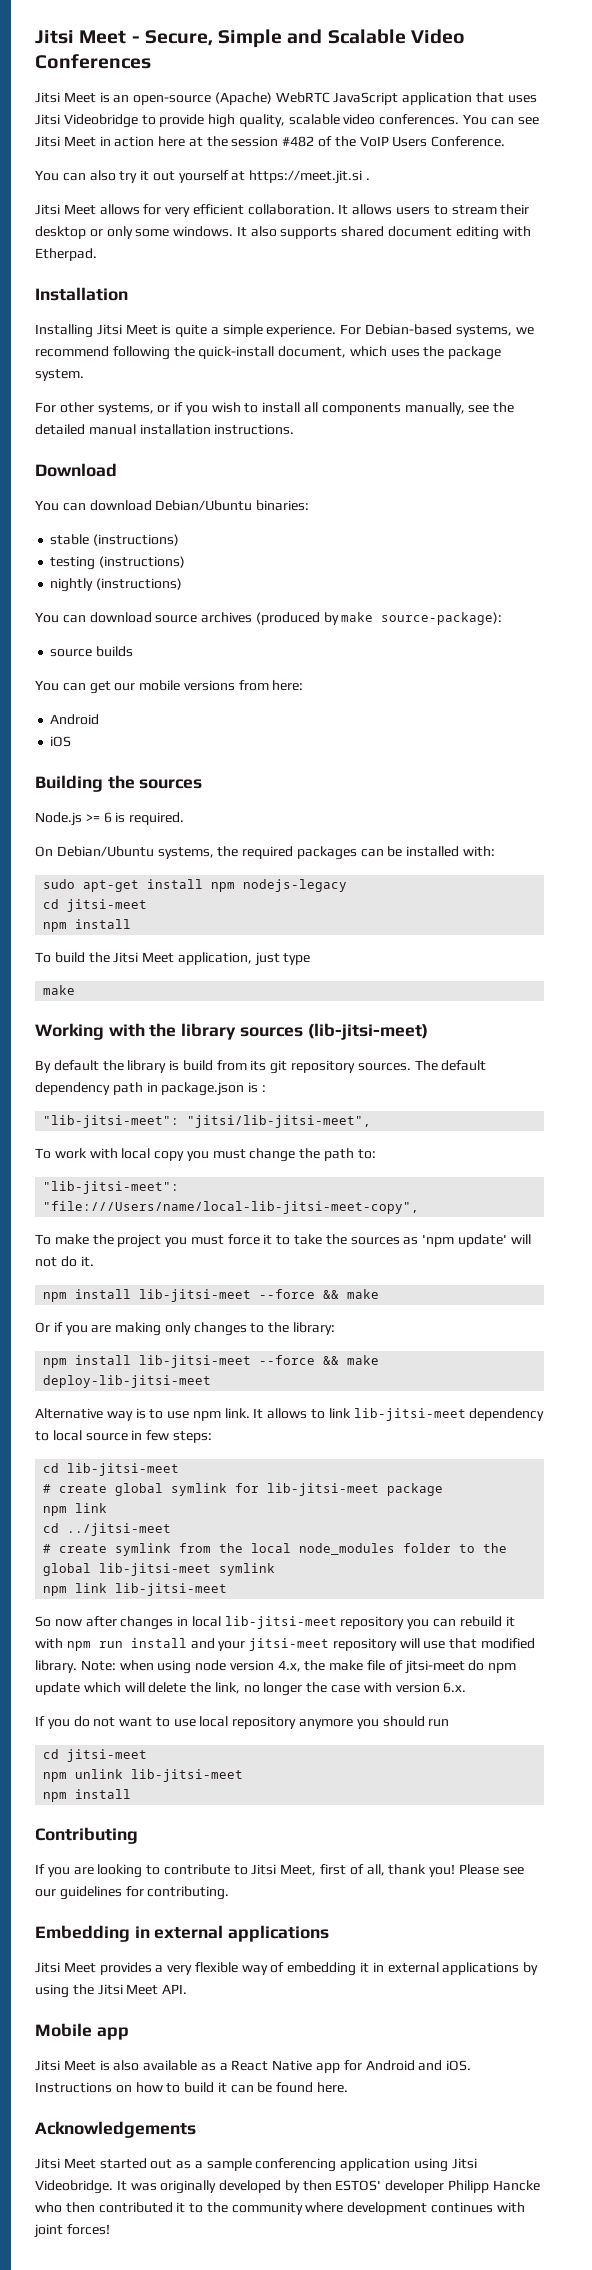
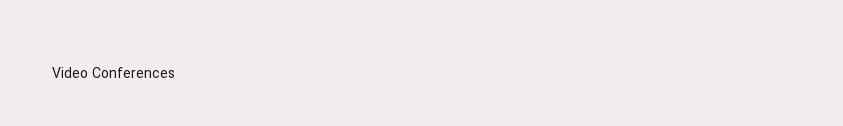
- Jitsi Meet - Secure, Simple and Scalable Video Conferences
- Jitsi Meet is an open-source (Apache) WebRTC JavaScript application that uses Jitsi Videobridge to provide high quality, scalable video conferences. You can see Jitsi Meet in action here at the session #482 of the VoIP Users Conference.
- You can also try it out yourself at https://meet.jit.si .
- Jitsi Meet allows for very efficient collaboration. It allows users to stream their desktop or only some windows. It also supports shared document editing with Etherpad.
- Installation
- Installing Jitsi Meet is quite a simple experience. For Debian-based systems, we recommend following the quick-install document, which uses the package system.
- For other systems, or if you wish to install all components manually, see the detailed manual installation instructions.
- Download
- You can download Debian/Ubuntu binaries:
- stable (instructions)
- testing (instructions)
- nightly (instructions)
- You can download source archives (produced by make source-package):
- source builds
- You can get our mobile versions from here:
- Android
- iOS
- Building the sources
- Node.js >= 6 is required.
- On Debian/Ubuntu systems, the required packages can be installed with:
- sudo apt-get install npm nodejs-legacy
- cd jitsi-meet
- npm install
- To build the Jitsi Meet application, just type
- make
- Working with the library sources (lib-jitsi-meet)
- By default the library is build from its git repository sources. The default dependency path in package.json is :
- "lib-jitsi-meet": "jitsi/lib-jitsi-meet",
- To work with local copy you must change the path to:
- "lib-jitsi-meet": "file:///Users/name/local-lib-jitsi-meet-copy",
- To make the project you must force it to take the sources as 'npm update' will not do it.
- npm install lib-jitsi-meet --force && make
- Or if you are making only changes to the library:
- npm install lib-jitsi-meet --force && make deploy-lib-jitsi-meet
- Alternative way is to use npm link. It allows to link lib-jitsi-meet dependency to local source in few steps:
- cd lib-jitsi-meet
- # create global symlink for lib-jitsi-meet package
- npm link
- cd ../jitsi-meet
- # create symlink from the local node_modules folder to the global lib-jitsi-meet symlink
- npm link lib-jitsi-meet
- So now after changes in local lib-jitsi-meet repository you can rebuild it with npm run install and your jitsi-meet repository will use that modified library. Note: when using node version 4.x, the make file of jitsi-meet do npm update which will delete the link, no longer the case with version 6.x.
- If you do not want to use local repository anymore you should run
- cd jitsi-meet
- npm unlink lib-jitsi-meet
- npm install
- Contributing
- If you are looking to contribute to Jitsi Meet, first of all, thank you! Please see our guidelines for contributing.
- Embedding in external applications
- Jitsi Meet provides a very flexible way of embedding it in external applications by using the Jitsi Meet API.
- Mobile app
- Jitsi Meet is also available as a React Native app for Android and iOS. Instructions on how to build it can be found here.
- Acknowledgements
- Jitsi Meet started out as a sample conferencing application using Jitsi Videobridge. It was originally developed by then ESTOS' developer Philipp Hancke who then contributed it to the community where development continues with joint forces!
+ Video Conferences

